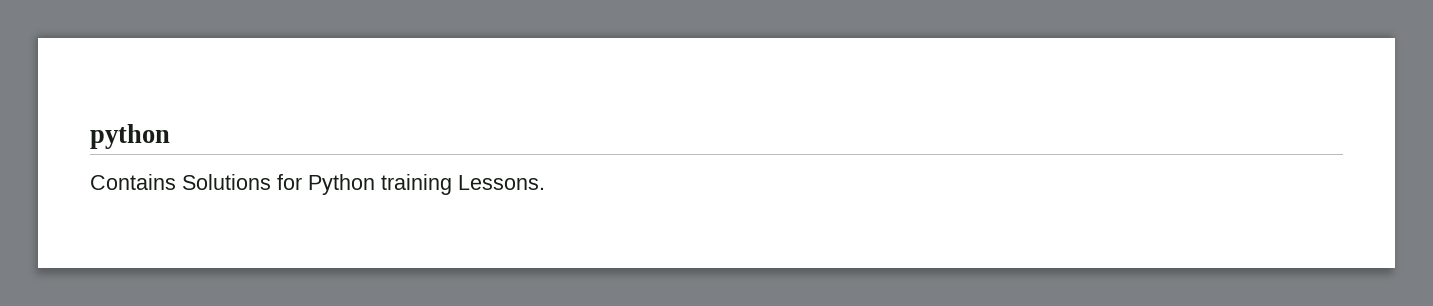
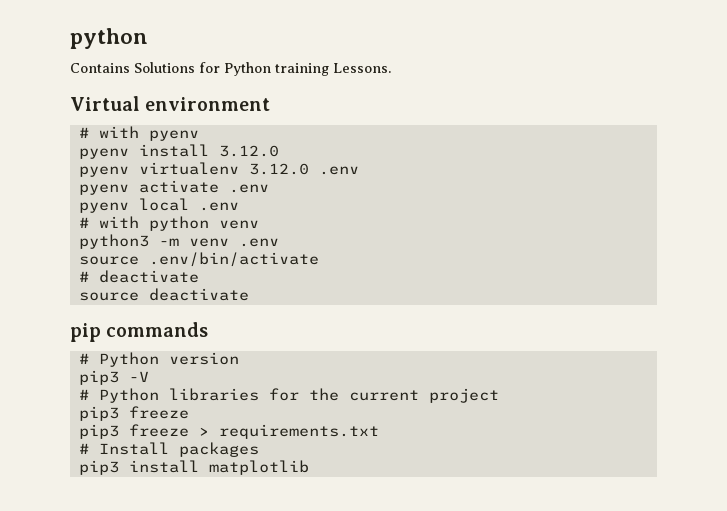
+ Virtual environment
+ # with pyenv
+ pyenv install 3.12.0
+ pyenv virtualenv 3.12.0 .env
+ pyenv activate .env
+ pyenv local .env
+ # with python venv
+ python3 -m venv .env
+ source .env/bin/activate
+ # deactivate
+ source deactivate
+ pip commands
+ # Python version
+ pip3 -V
+ # Python libraries for the current project
+ pip3 freeze
+ pip3 freeze > requirements.txt
+ # Install packages
+ pip3 install matplotlib

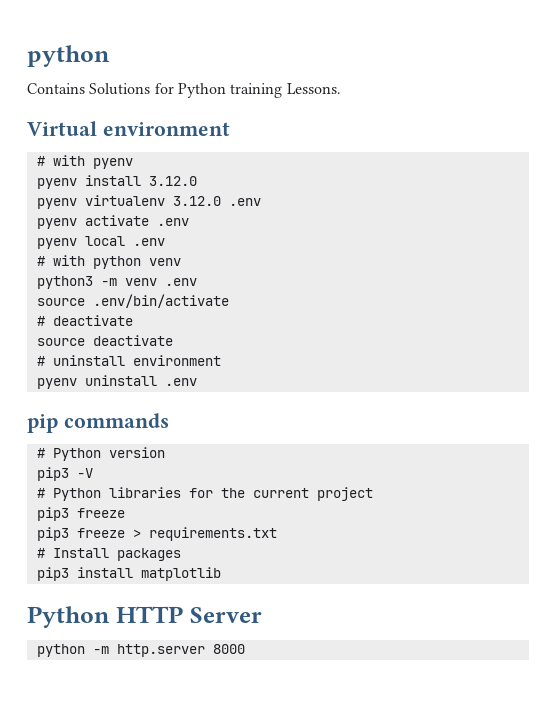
+ # uninstall environment
+ pyenv uninstall .env
+ Python HTTP Server
+ python -m http.server 8000

